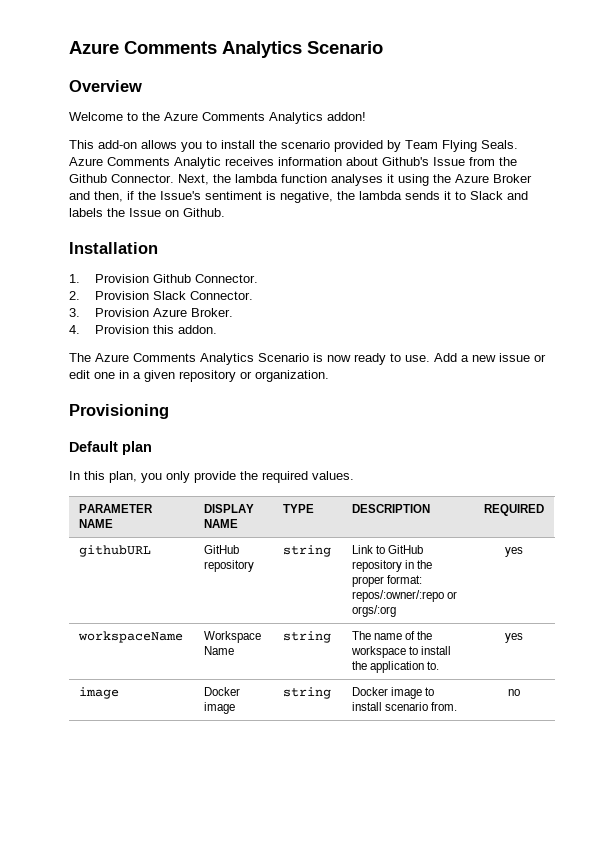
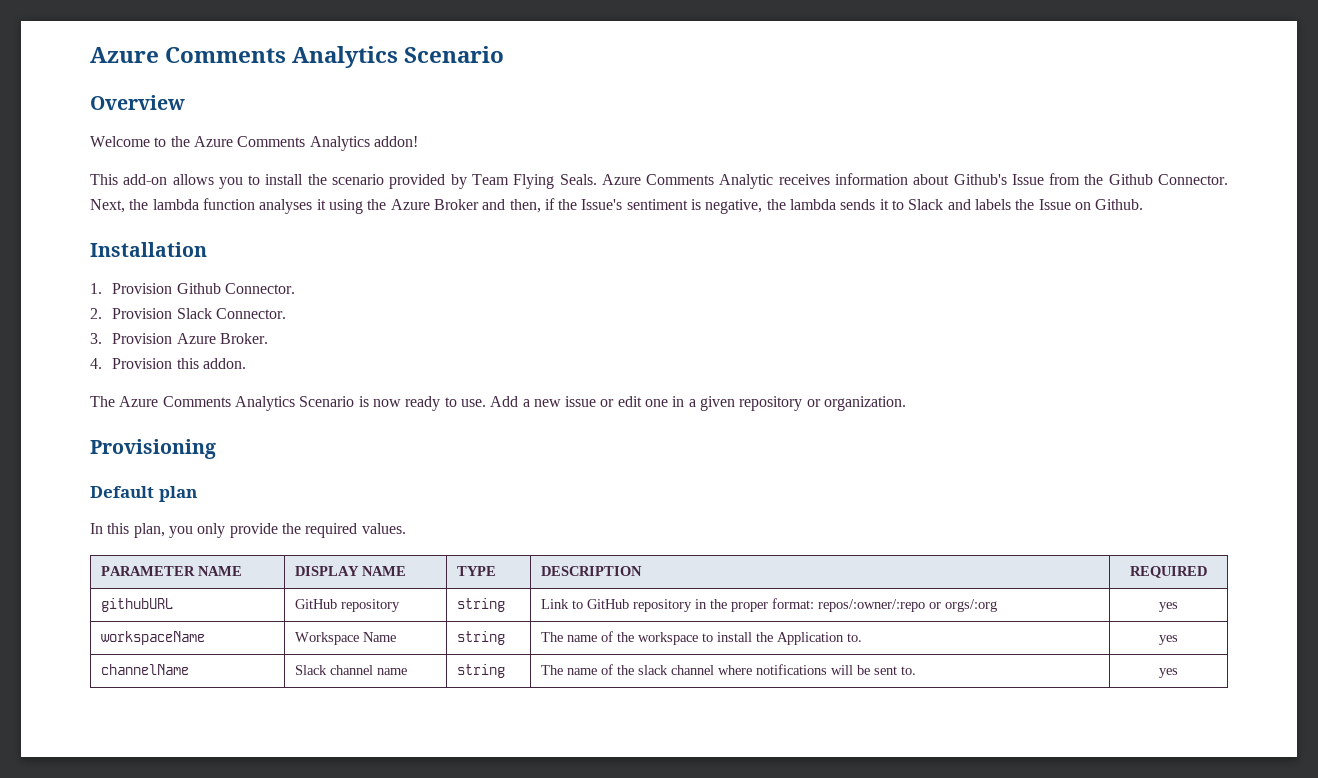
- workspaceName | Workspace Name | string | The name of the workspace to install the application to. | yes
+ workspaceName | Workspace Name | string | The name of the workspace to install the Application to. | yes
- image | Docker image | string | Docker image to install scenario from. | no
+ channelName | Slack channel name | string | The name of the slack channel where notifications will be sent to. | yes

